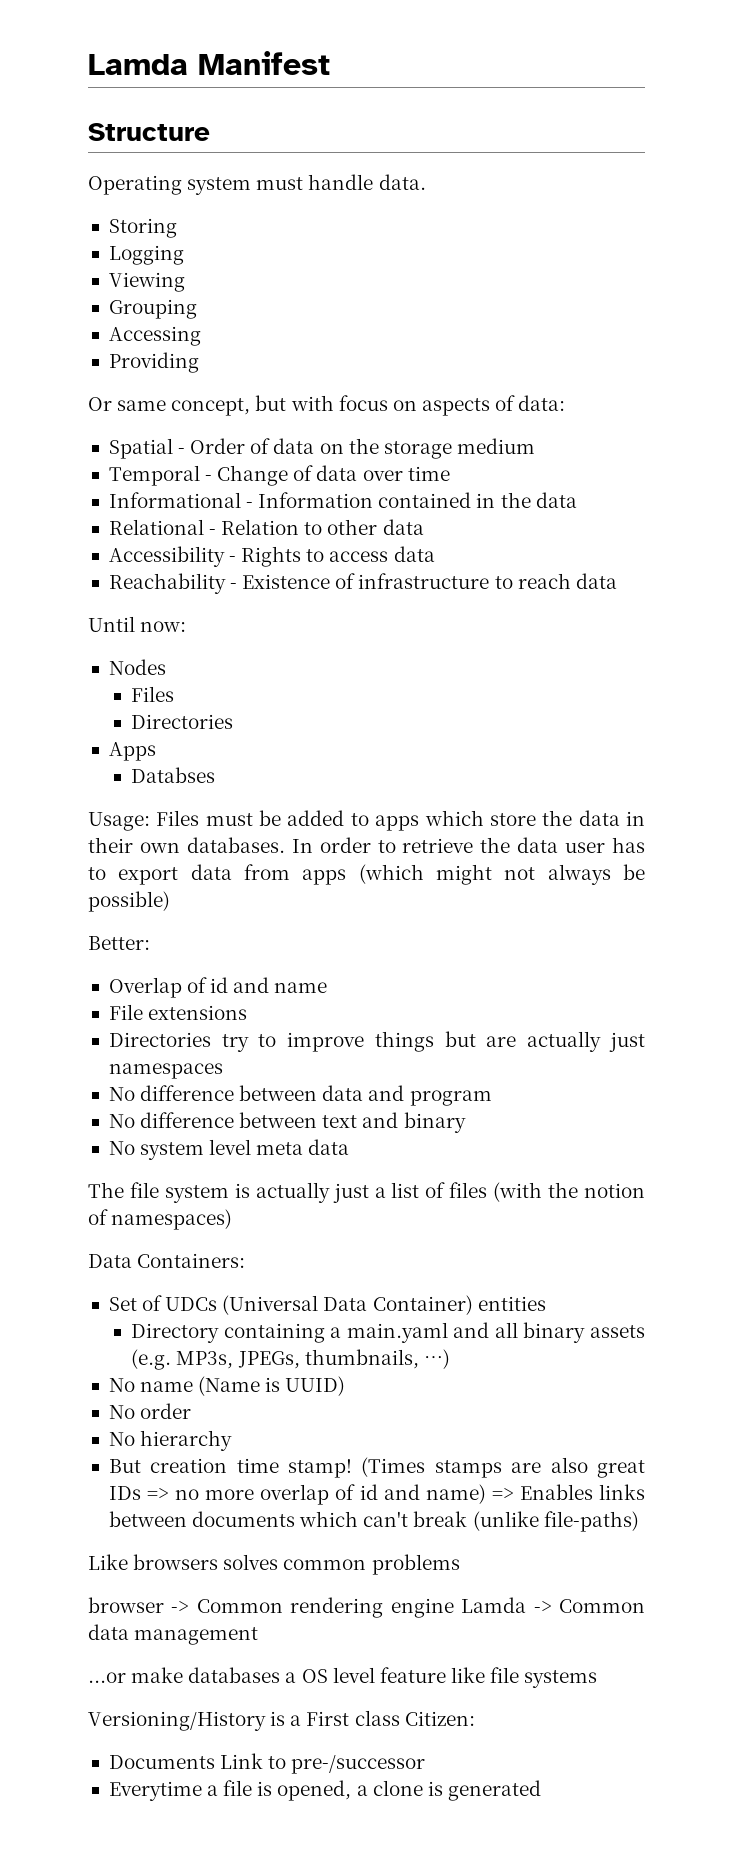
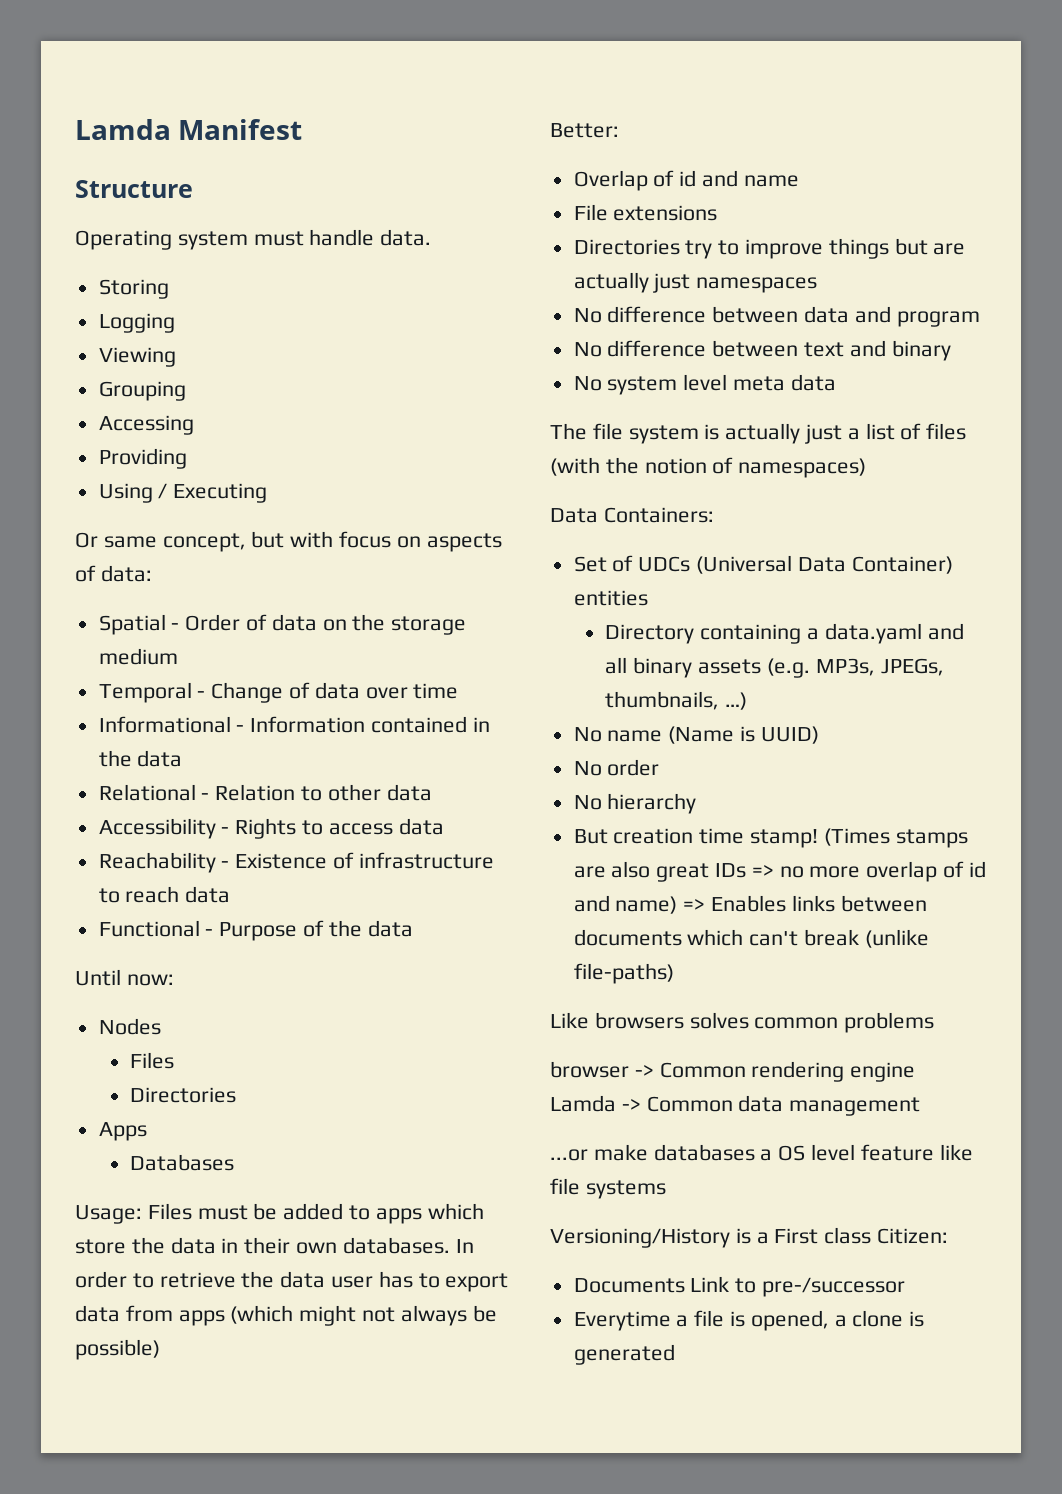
+ Using / Executing
+ Functional - Purpose of the data
- Databses
+ Databases
- Directory containing a main.yaml and all binary assets (e.g. MP3s, JPEGs, thumbnails, …)
+ Directory containing a data.yaml and all binary assets (e.g. MP3s, JPEGs, thumbnails, …)

